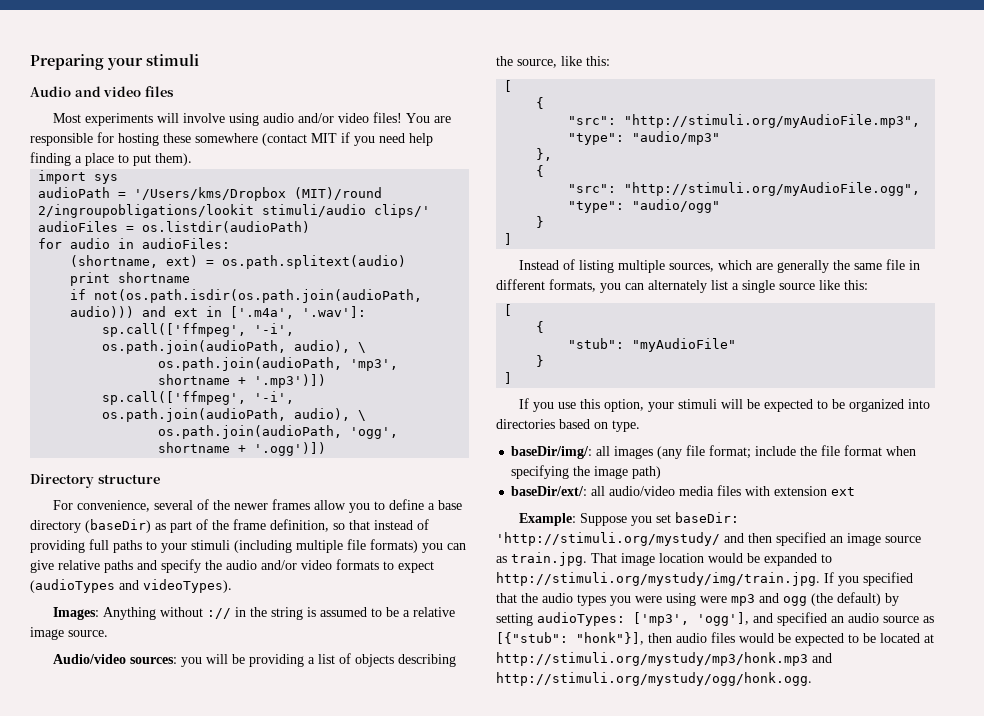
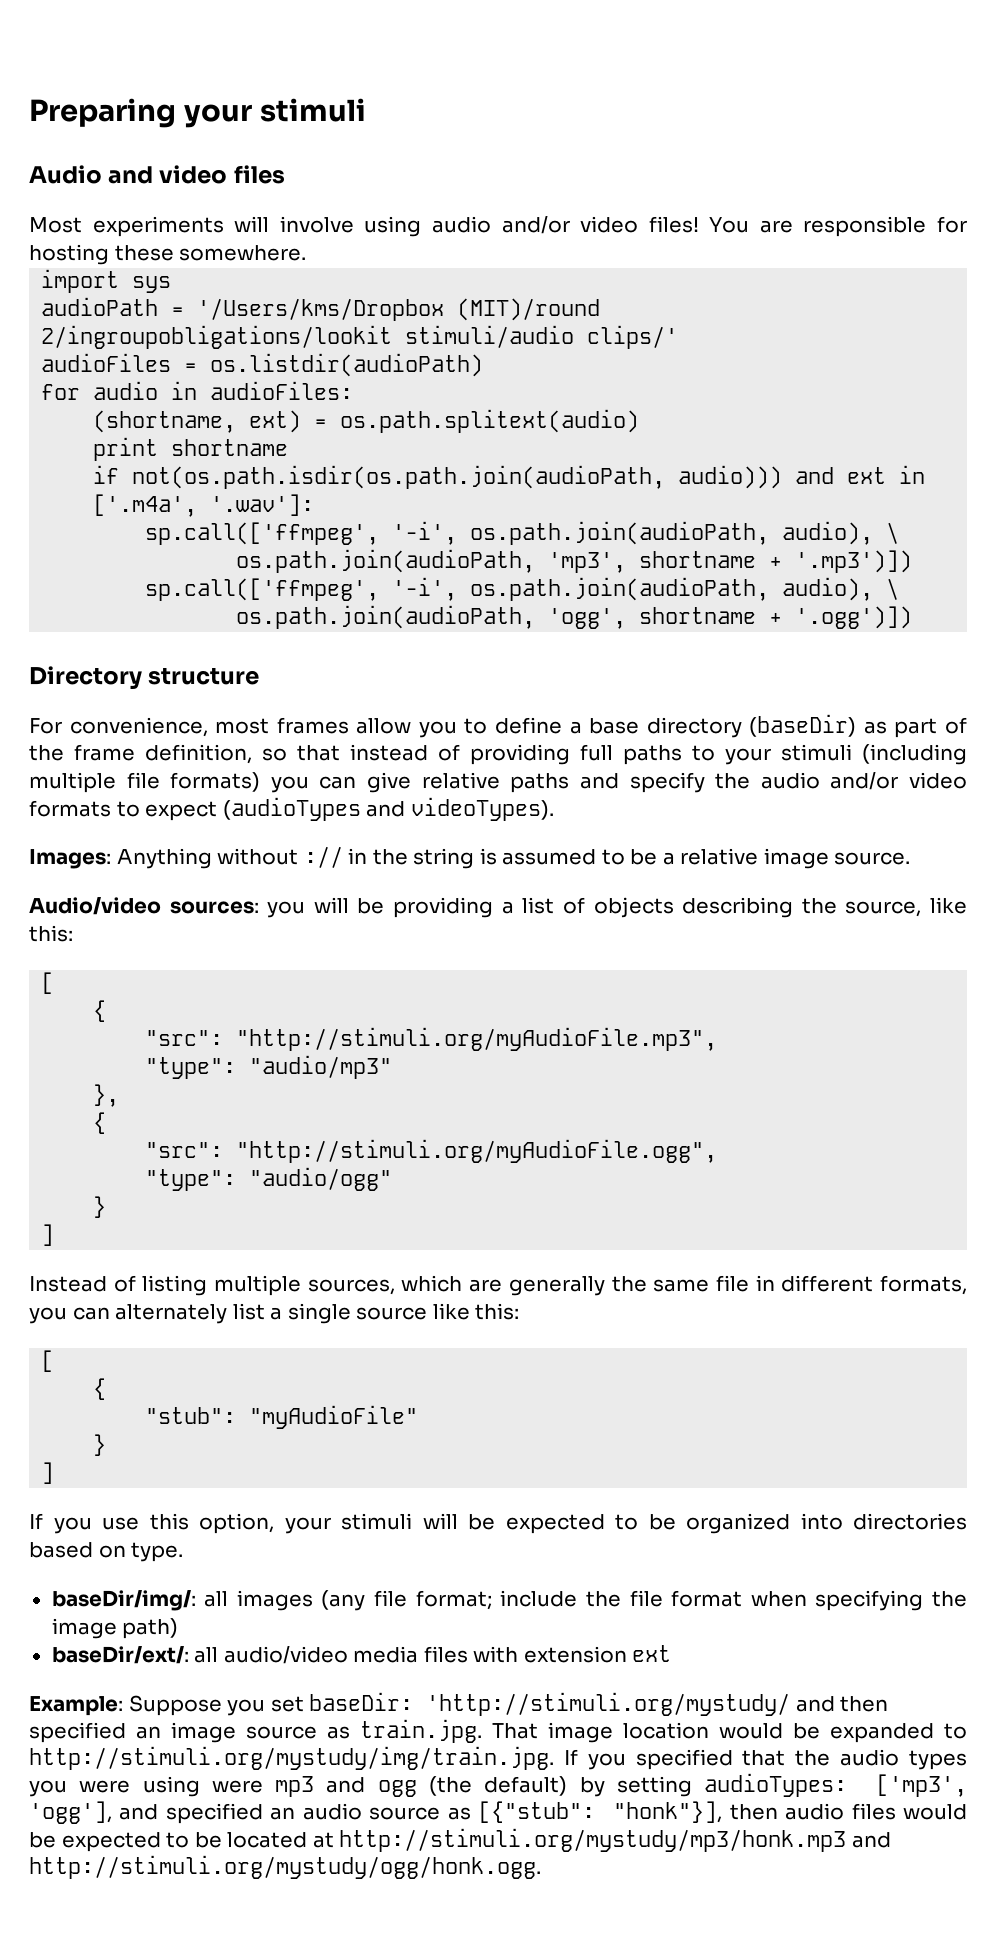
- You are responsible for hosting these somewhere (contact MIT if you need help finding a place to put them).
+ You are responsible for hosting these somewhere.
- For convenience, several of the newer frames allow you to define a base directory (baseDir) as part of the frame definition, so that instead of providing full paths to your stimuli (including multiple file formats) you can give relative paths and specify the audio and/or video formats to expect (audioTypes and videoTypes).
+ For convenience, most frames allow you to define a base directory (baseDir) as part of the frame definition, so that instead of providing full paths to your stimuli (including multiple file formats) you can give relative paths and specify the audio and/or video formats to expect (audioTypes and videoTypes).

